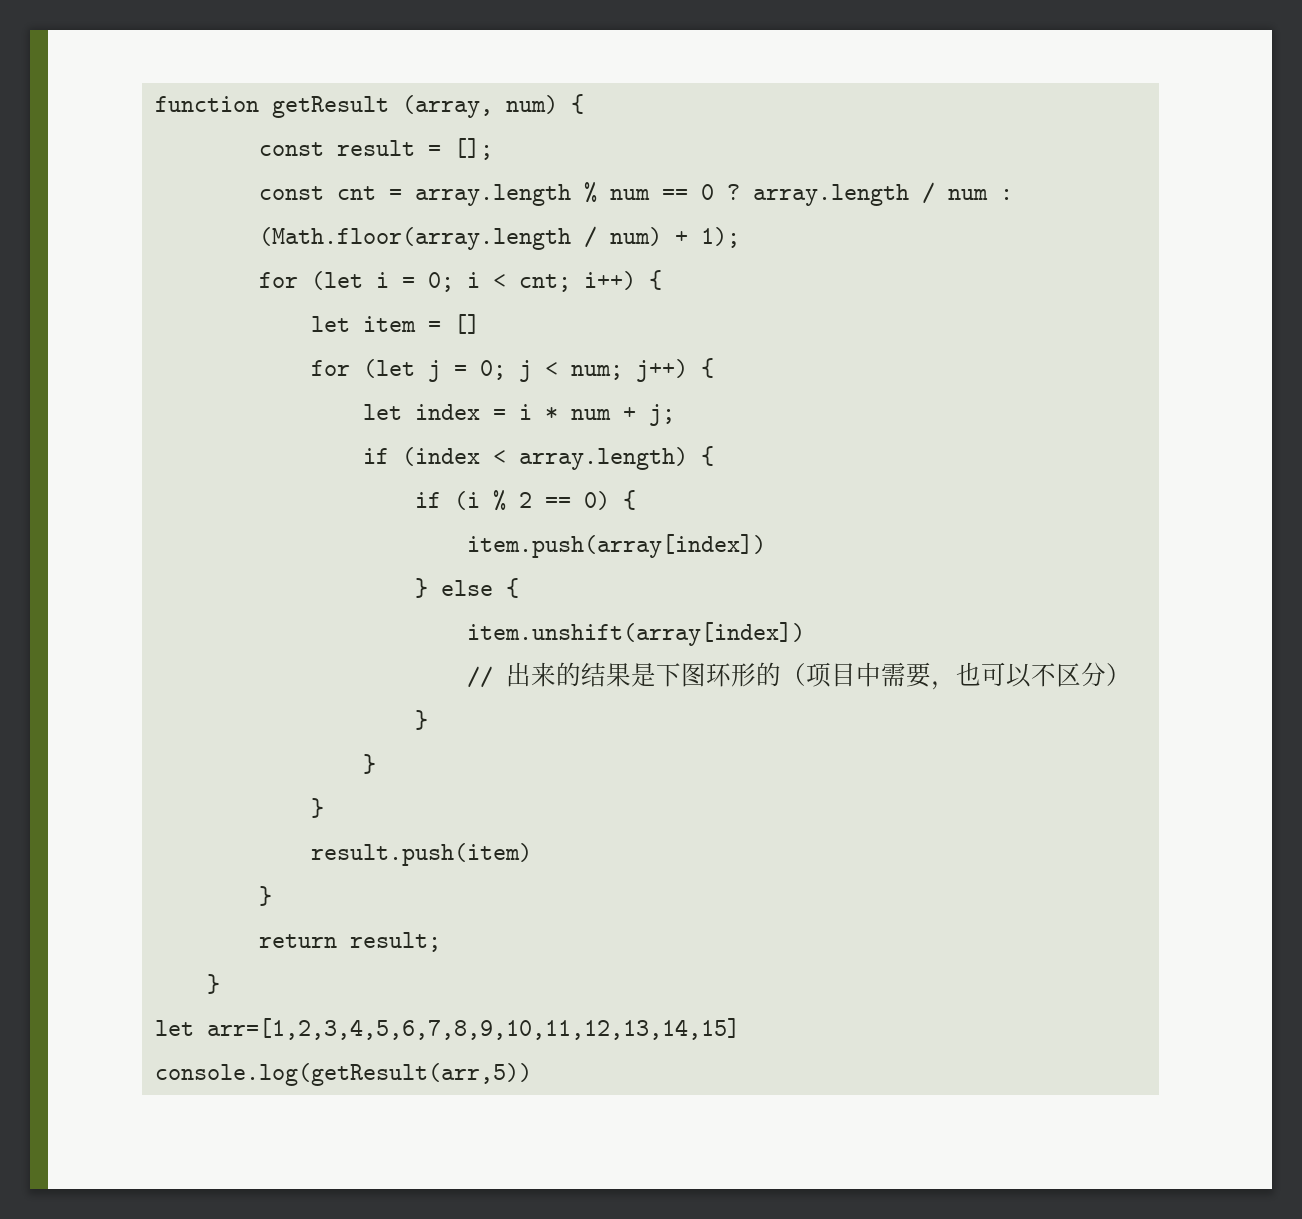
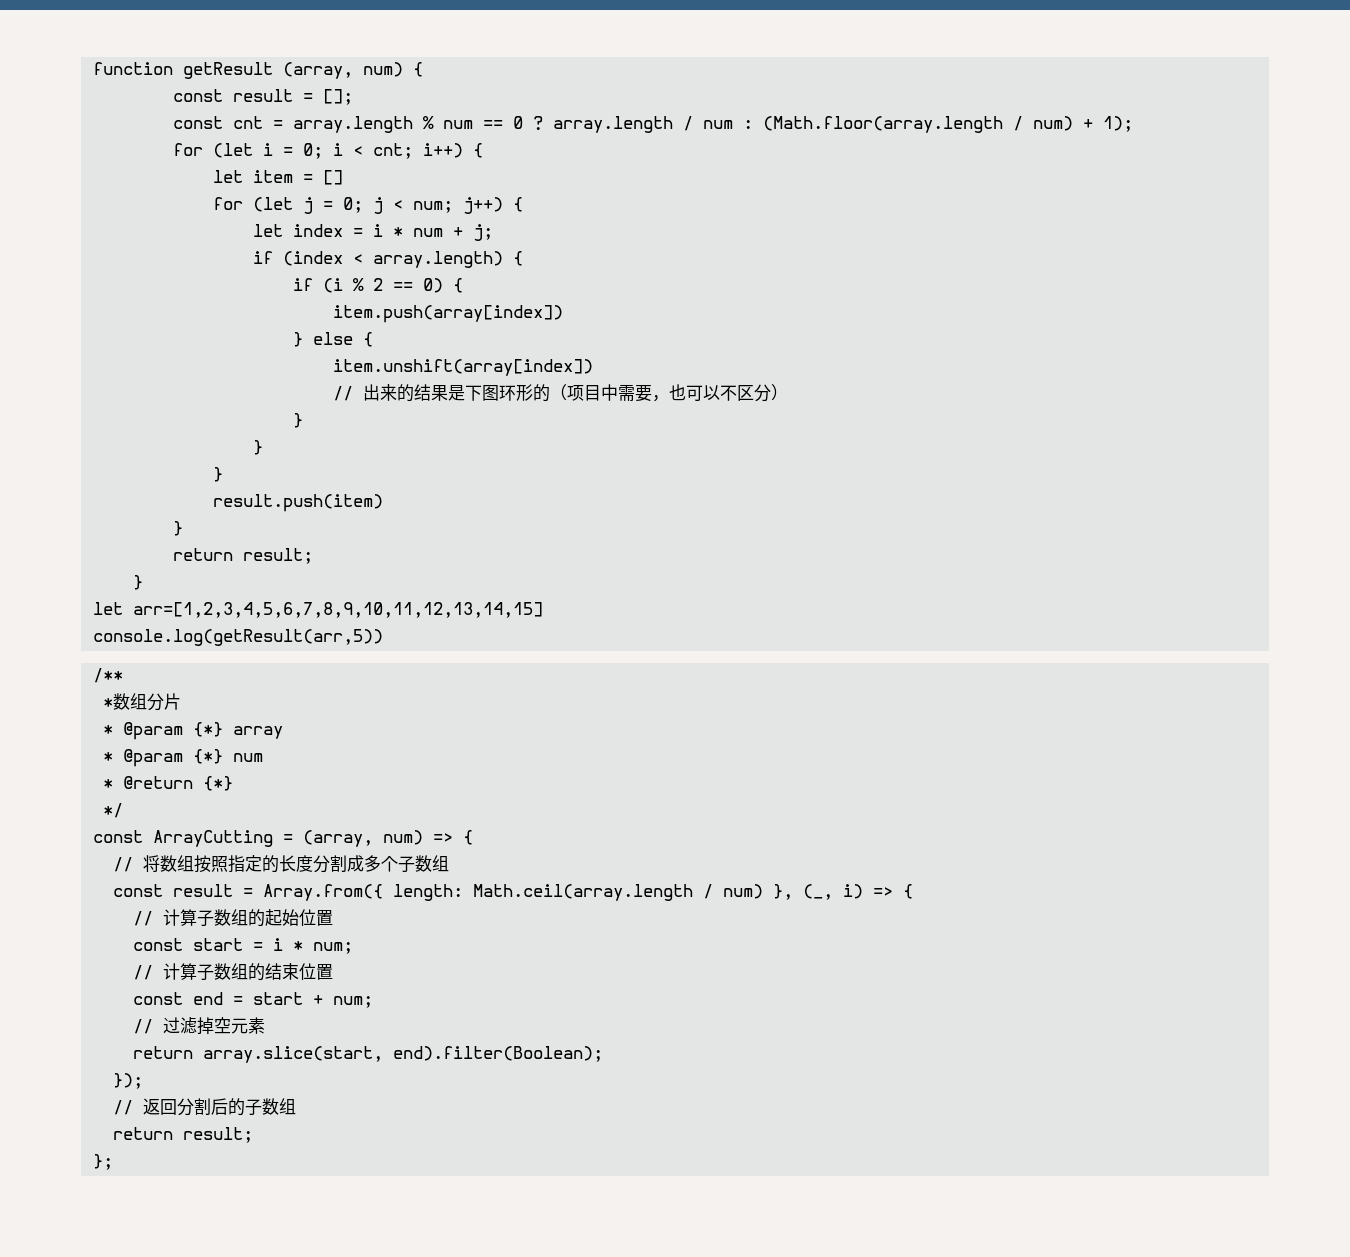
+ /**
+ *数组分片
+ * @param {*} array
+ * @param {*} num
+ * @return {*}
+ */
+ const ArrayCutting = (array, num) => {
+ // 将数组按照指定的长度分割成多个子数组
+ const result = Array.from({ length: Math.ceil(array.length / num) }, (_, i) => {
+ // 计算子数组的起始位置
+ const start = i * num;
+ // 计算子数组的结束位置
+ const end = start + num;
+ // 过滤掉空元素
+ return array.slice(start, end).filter(Boolean);
+ });
+ // 返回分割后的子数组
+ return result;
+ };

